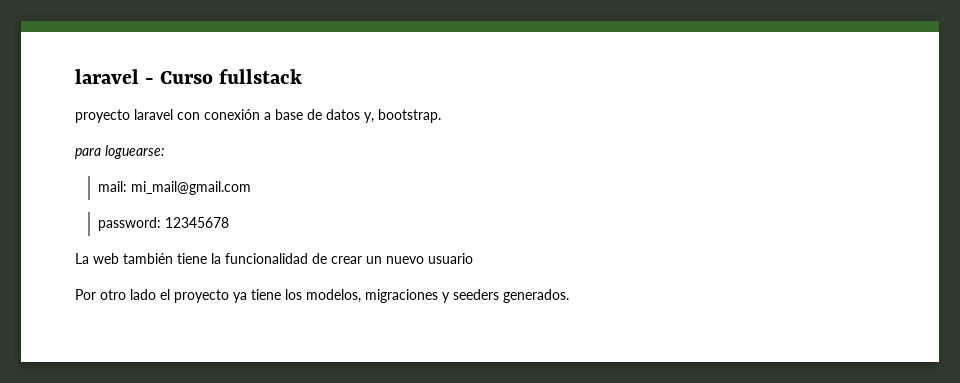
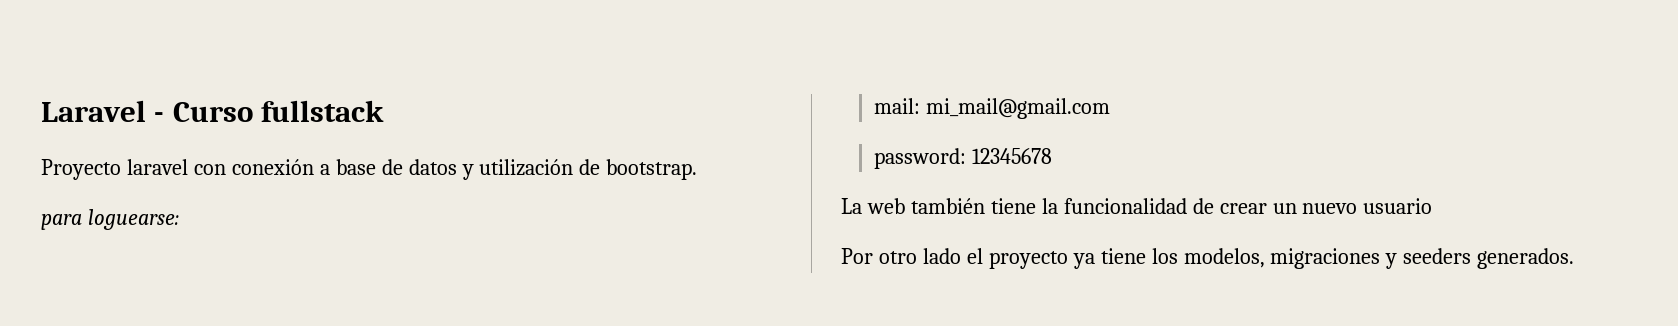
- laravel - Curso fullstack
+ Laravel - Curso fullstack
- proyecto laravel con conexión a base de datos y, bootstrap.
+ Proyecto laravel con conexión a base de datos y utilización de bootstrap.

